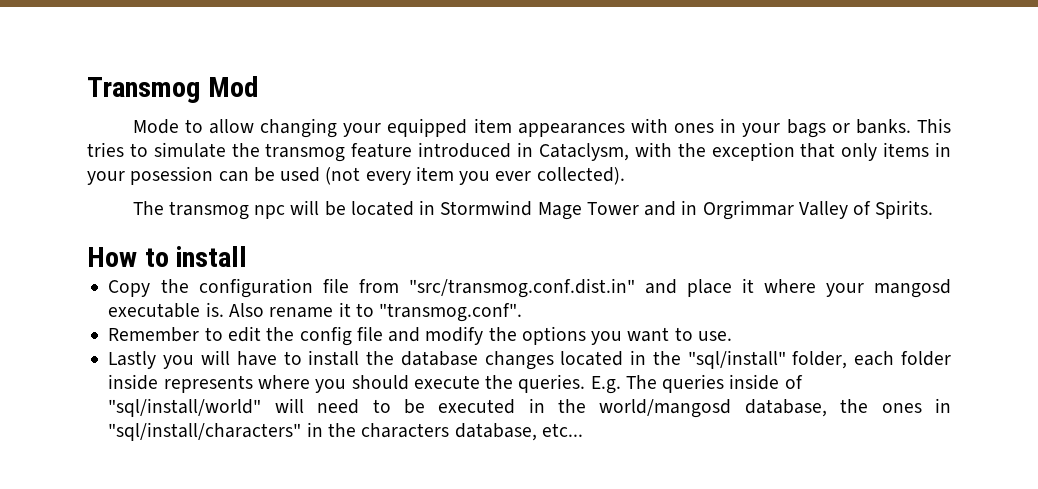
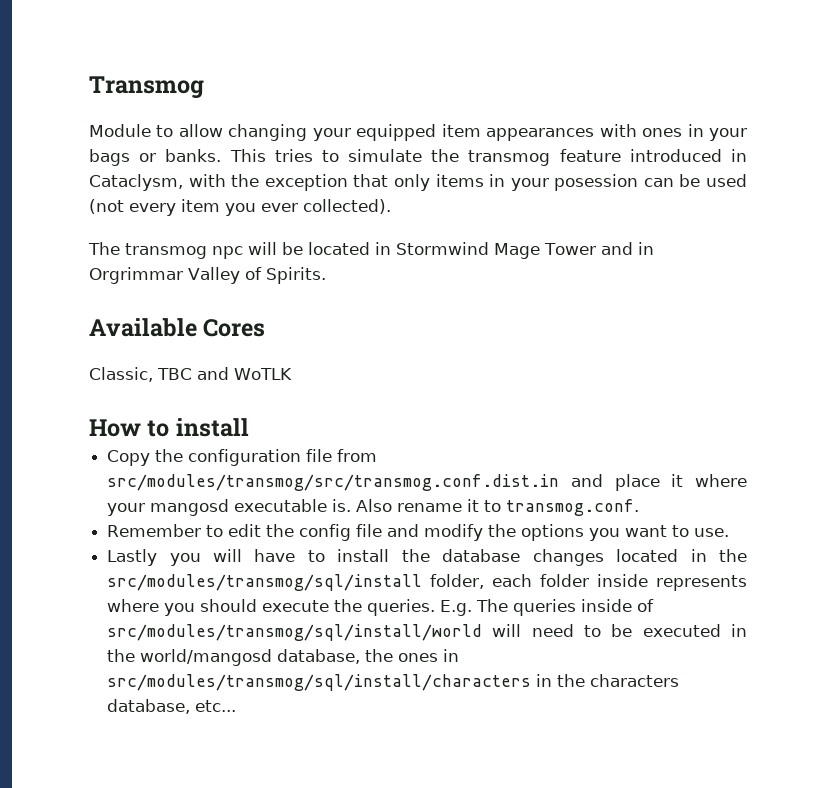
- Transmog Mod
- Mode to allow changing your equipped item appearances with ones in your bags or banks.
+ Transmog
+ Module to allow changing your equipped item appearances with ones in your bags or banks.
+ Available Cores
+ Classic, TBC and WoTLK
- Copy the configuration file from "src/transmog.conf.dist.in" and place it where your mangosd executable is.
+ Copy the configuration file from src/modules/transmog/src/transmog.conf.dist.in and place it where your mangosd executable is.
- Also rename it to "transmog.conf".
+ Also rename it to transmog.conf.
- Lastly you will have to install the database changes located in the "sql/install" folder, each folder inside represents where you should execute the queries.
+ Lastly you will have to install the database changes located in the src/modules/transmog/sql/install folder, each folder inside represents where you should execute the queries.
- E.g. The queries inside of "sql/install/world" will need to be executed in the world/mangosd database, the ones in "sql/install/characters" in the characters database, etc...
+ E.g. The queries inside of src/modules/transmog/sql/install/world will need to be executed in the world/mangosd database, the ones in src/modules/transmog/sql/install/characters in the characters database, etc...

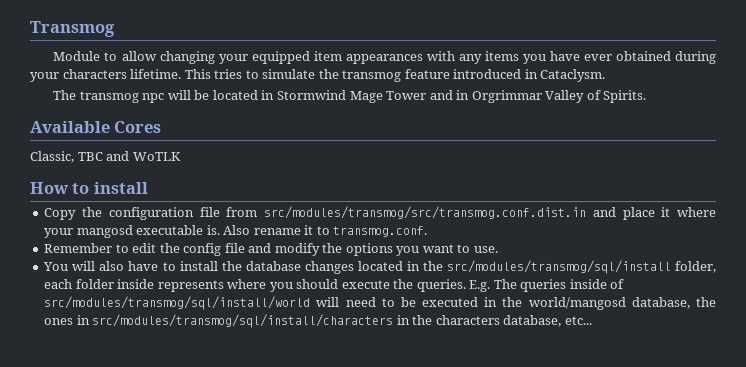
- Module to allow changing your equipped item appearances with ones in your bags or banks.
+ Module to allow changing your equipped item appearances with any items you have ever obtained during your characters lifetime.
- This tries to simulate the transmog feature introduced in Cataclysm, with the exception that only items in your posession can be used (not every item you ever collected).
+ This tries to simulate the transmog feature introduced in Cataclysm.
- Lastly you will have to install the database changes located in the src/modules/transmog/sql/install folder, each folder inside represents where you should execute the queries.
+ You will also have to install the database changes located in the src/modules/transmog/sql/install folder, each folder inside represents where you should execute the queries.

